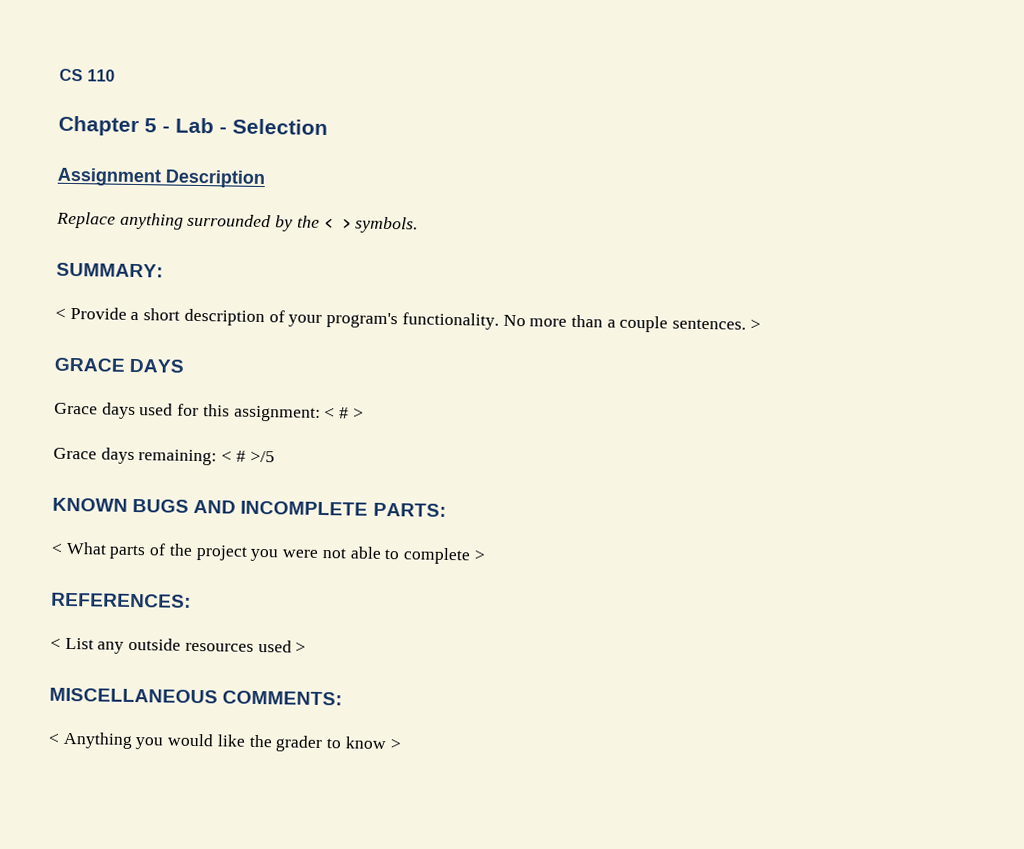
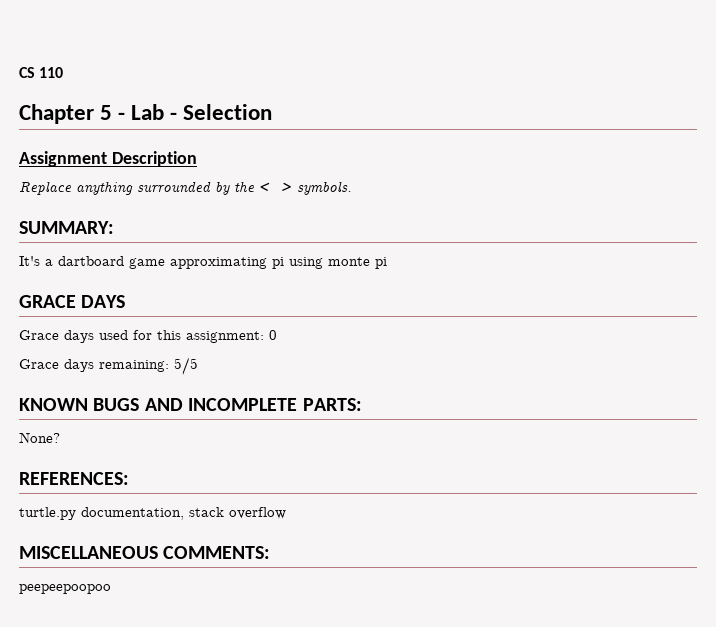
- < Provide a short description of your program's functionality. No more than a couple sentences. >
+ It's a dartboard game approximating pi using monte pi
- Grace days used for this assignment: < # >
+ Grace days used for this assignment: 0
- Grace days remaining: < # >/5
+ Grace days remaining: 5/5
- < What parts of the project you were not able to complete >
+ None?
  REFERENCES:
- < List any outside resources used >
+ turtle.py documentation, stack overflow
  MISCELLANEOUS COMMENTS:
- < Anything you would like the grader to know >
+ peepeepoopoo

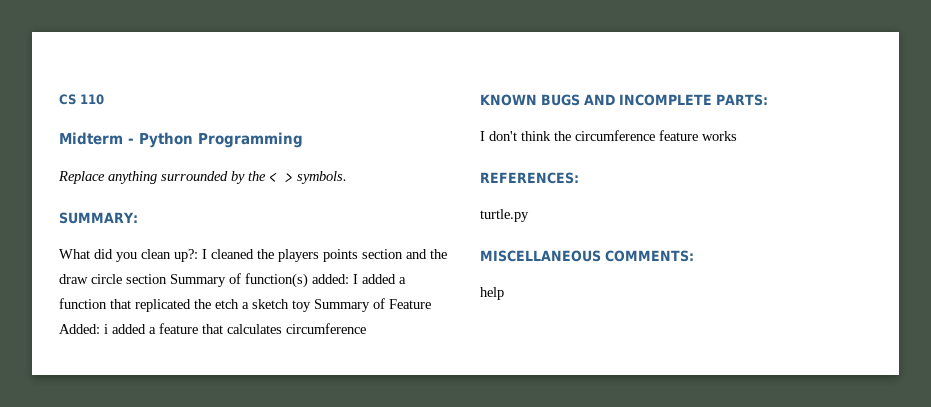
- Chapter 5 - Lab - Selection
- Assignment Description
+ Midterm - Python Programming
- It's a dartboard game approximating pi using monte pi
- GRACE DAYS
- Grace days used for this assignment: 0
- Grace days remaining: 5/5
+ What did you clean up?: I cleaned the players points section and the draw circle section Summary of function(s) added: I added a function that replicated the etch a sketch toy Summary of Feature Added: i added a feature that calculates circumference
- None?
+ I don't think the circumference feature works
- turtle.py documentation, stack overflow
+ turtle.py
- peepeepoopoo
+ help

